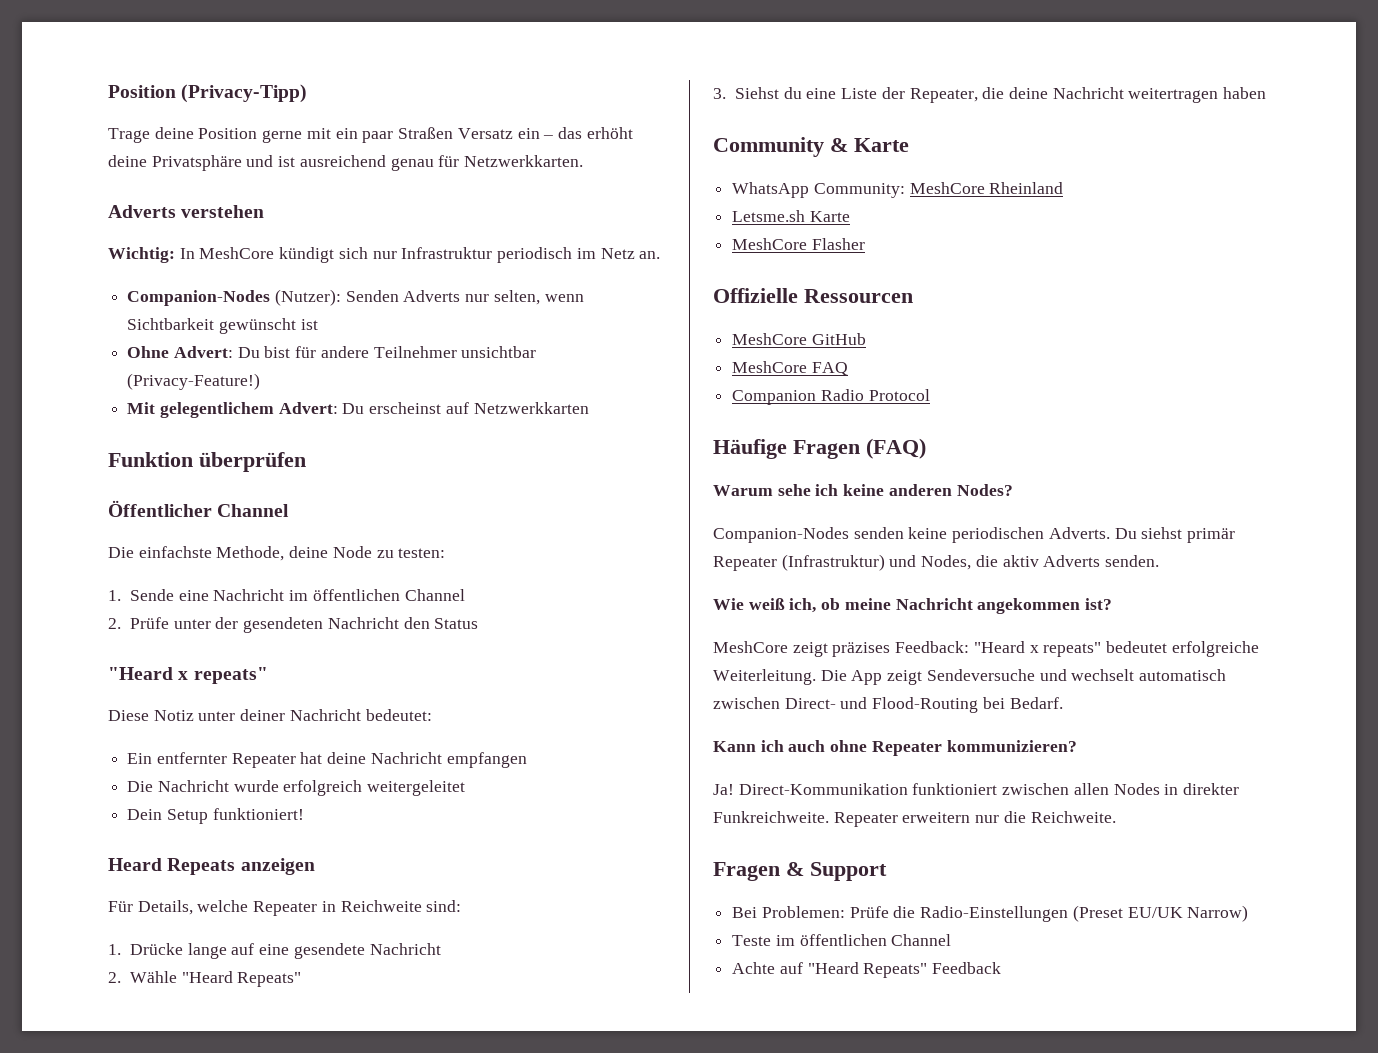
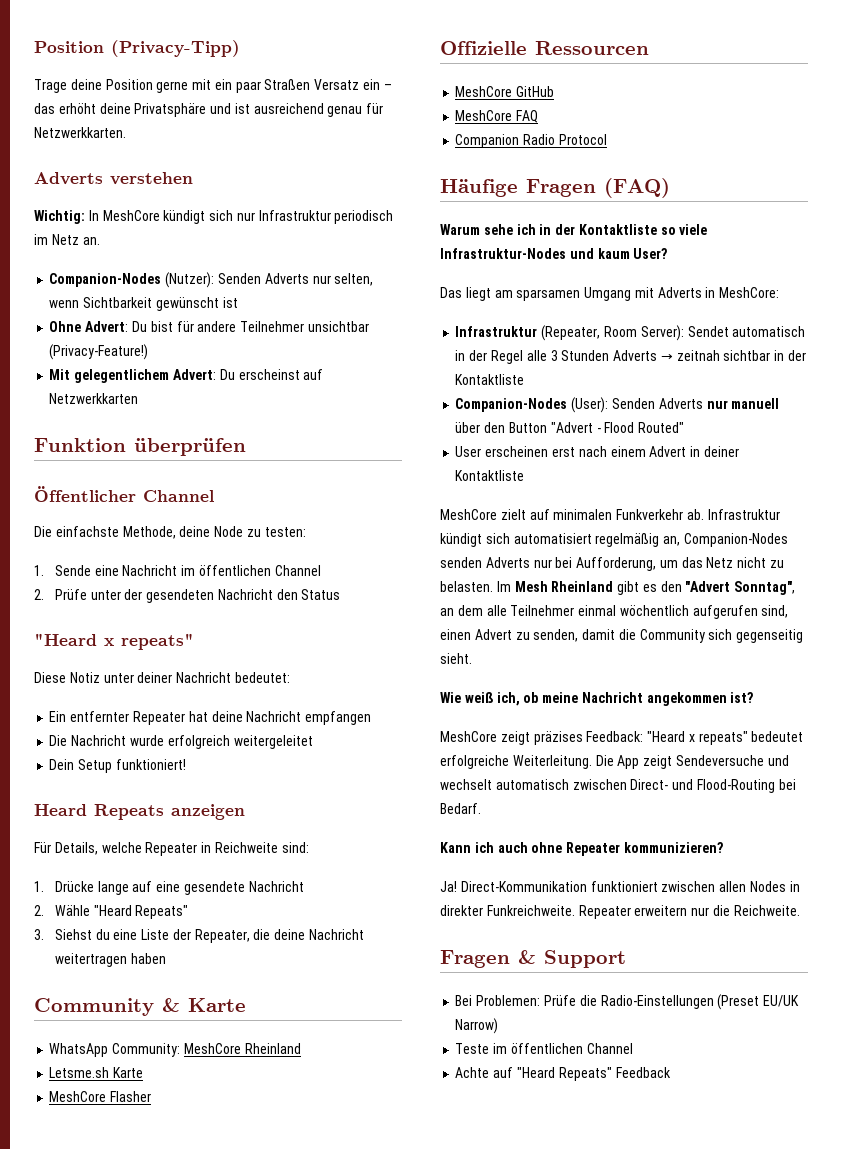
- Warum sehe ich keine anderen Nodes?
- Companion-Nodes senden keine periodischen Adverts. Du siehst primär Repeater (Infrastruktur) und Nodes, die aktiv Adverts senden.
+ Warum sehe ich in der Kontaktliste so viele Infrastruktur-Nodes und kaum User?
+ Das liegt am sparsamen Umgang mit Adverts in MeshCore:
+ Infrastruktur (Repeater, Room Server): Sendet automatisch in der Regel alle 3 Stunden Adverts → zeitnah sichtbar in der Kontaktliste
+ Companion-Nodes (User): Senden Adverts nur manuell über den Button "Advert - Flood Routed"
+ User erscheinen erst nach einem Advert in deiner Kontaktliste
+ MeshCore zielt auf minimalen Funkverkehr ab. Infrastruktur kündigt sich automatisiert regelmäßig an, Companion-Nodes senden Adverts nur bei Aufforderung, um das Netz nicht zu belasten. Im Mesh Rheinland gibt es den "Advert Sonntag", an dem alle Teilnehmer einmal wöchentlich aufgerufen sind, einen Advert zu senden, damit die Community sich gegenseitig sieht.

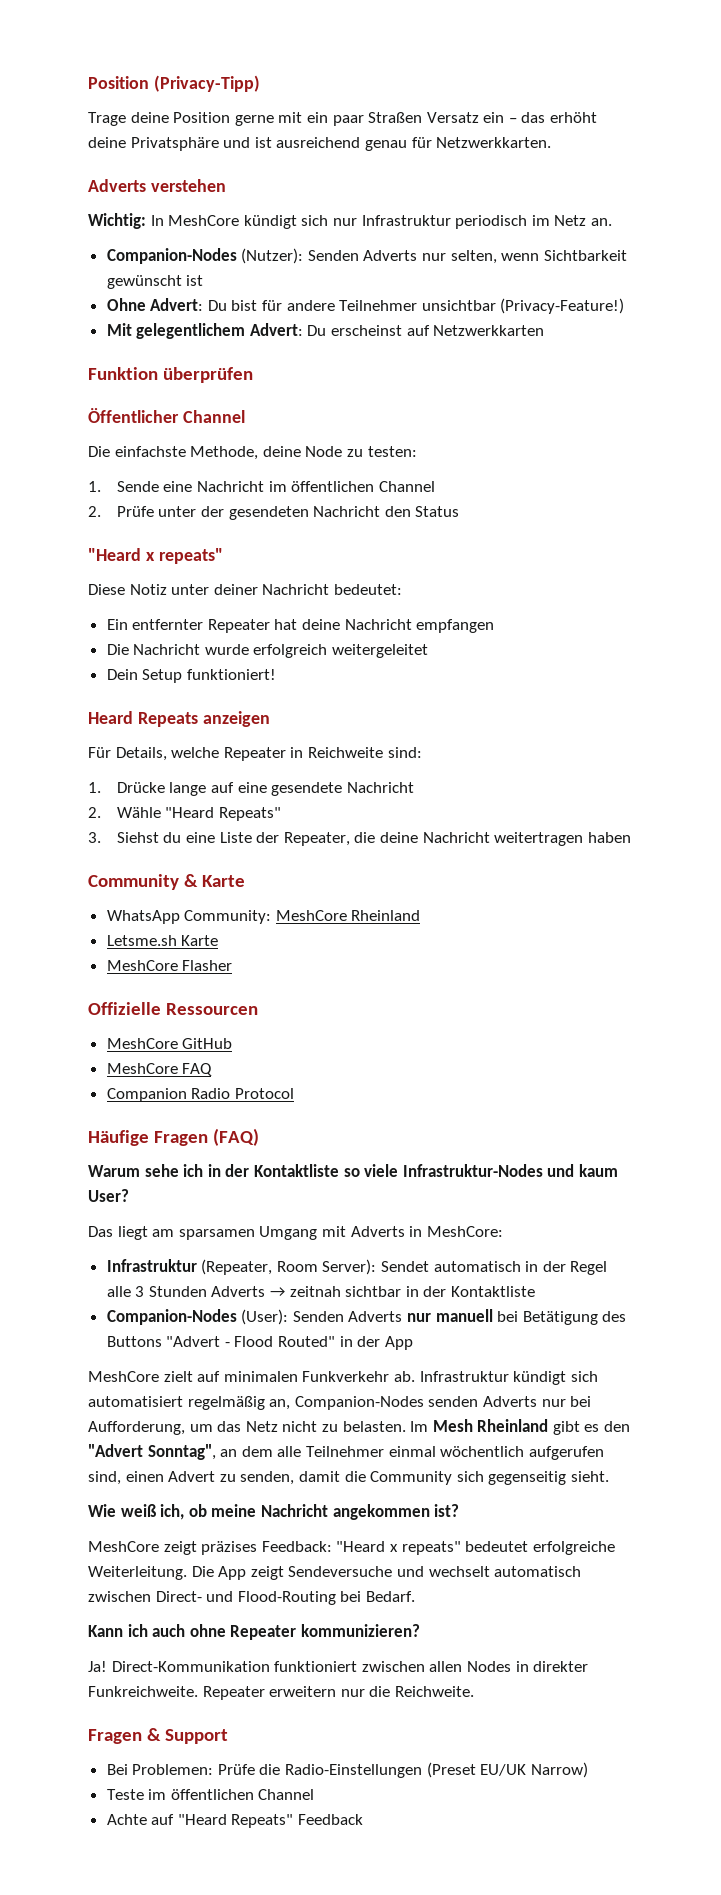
- Companion-Nodes (User): Senden Adverts nur manuell über den Button "Advert - Flood Routed"
- User erscheinen erst nach einem Advert in deiner Kontaktliste
+ Companion-Nodes (User): Senden Adverts nur manuell bei Betätigung des Buttons "Advert - Flood Routed" in der App

